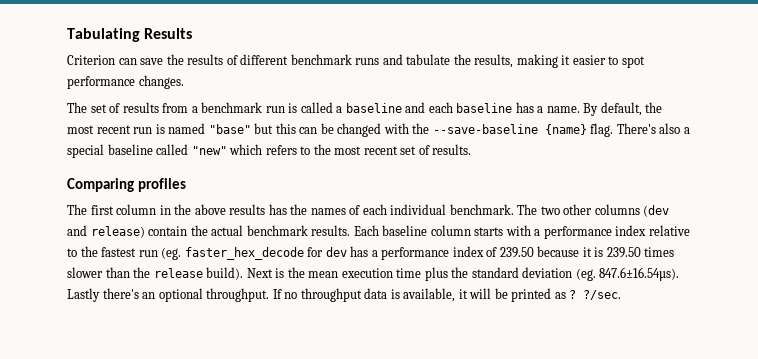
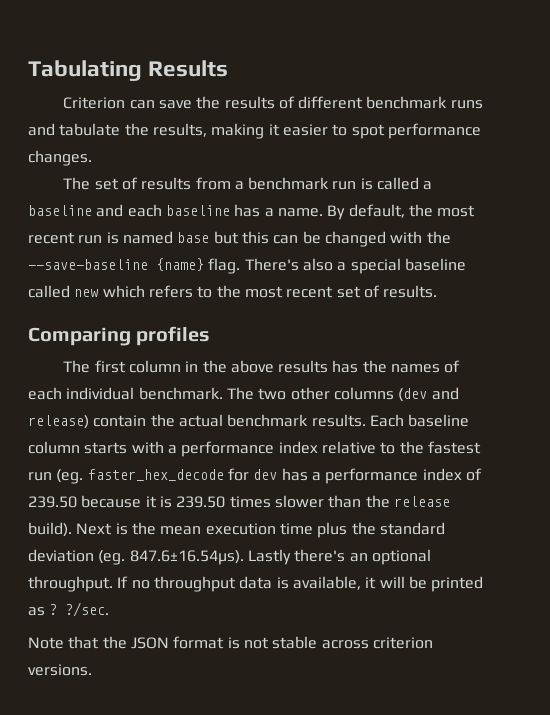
- By default, the most recent run is named "base" but this can be changed with the --save-baseline {name} flag.
+ By default, the most recent run is named base but this can be changed with the --save-baseline {name} flag.
- There's also a special baseline called "new" which refers to the most recent set of results.
+ There's also a special baseline called new which refers to the most recent set of results.
+ Note that the JSON format is not stable across criterion versions.

